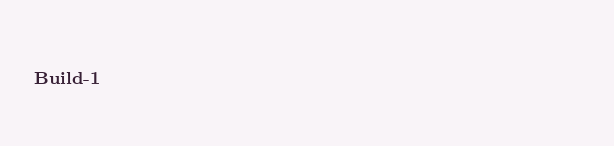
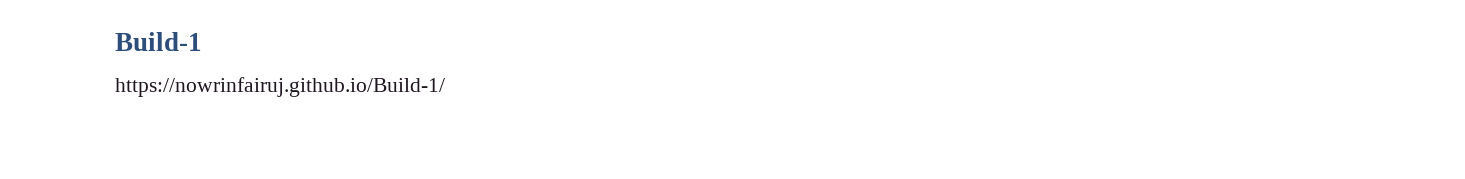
+ https://nowrinfairuj.github.io/Build-1/

